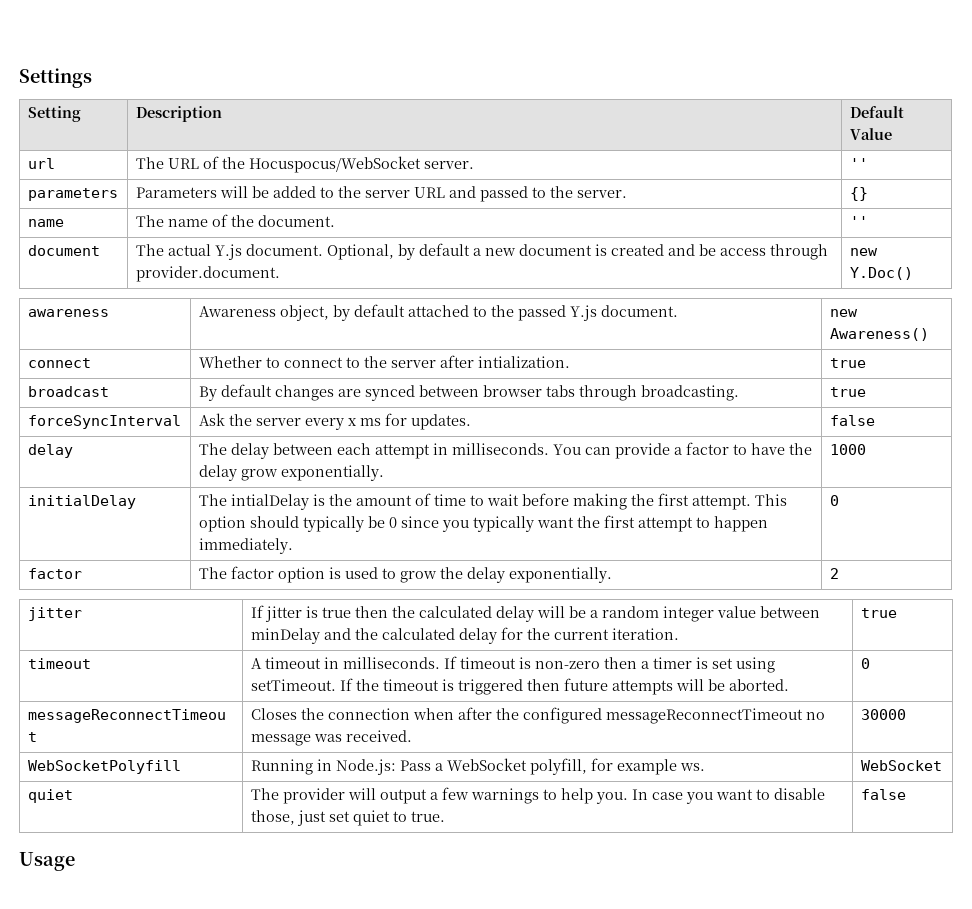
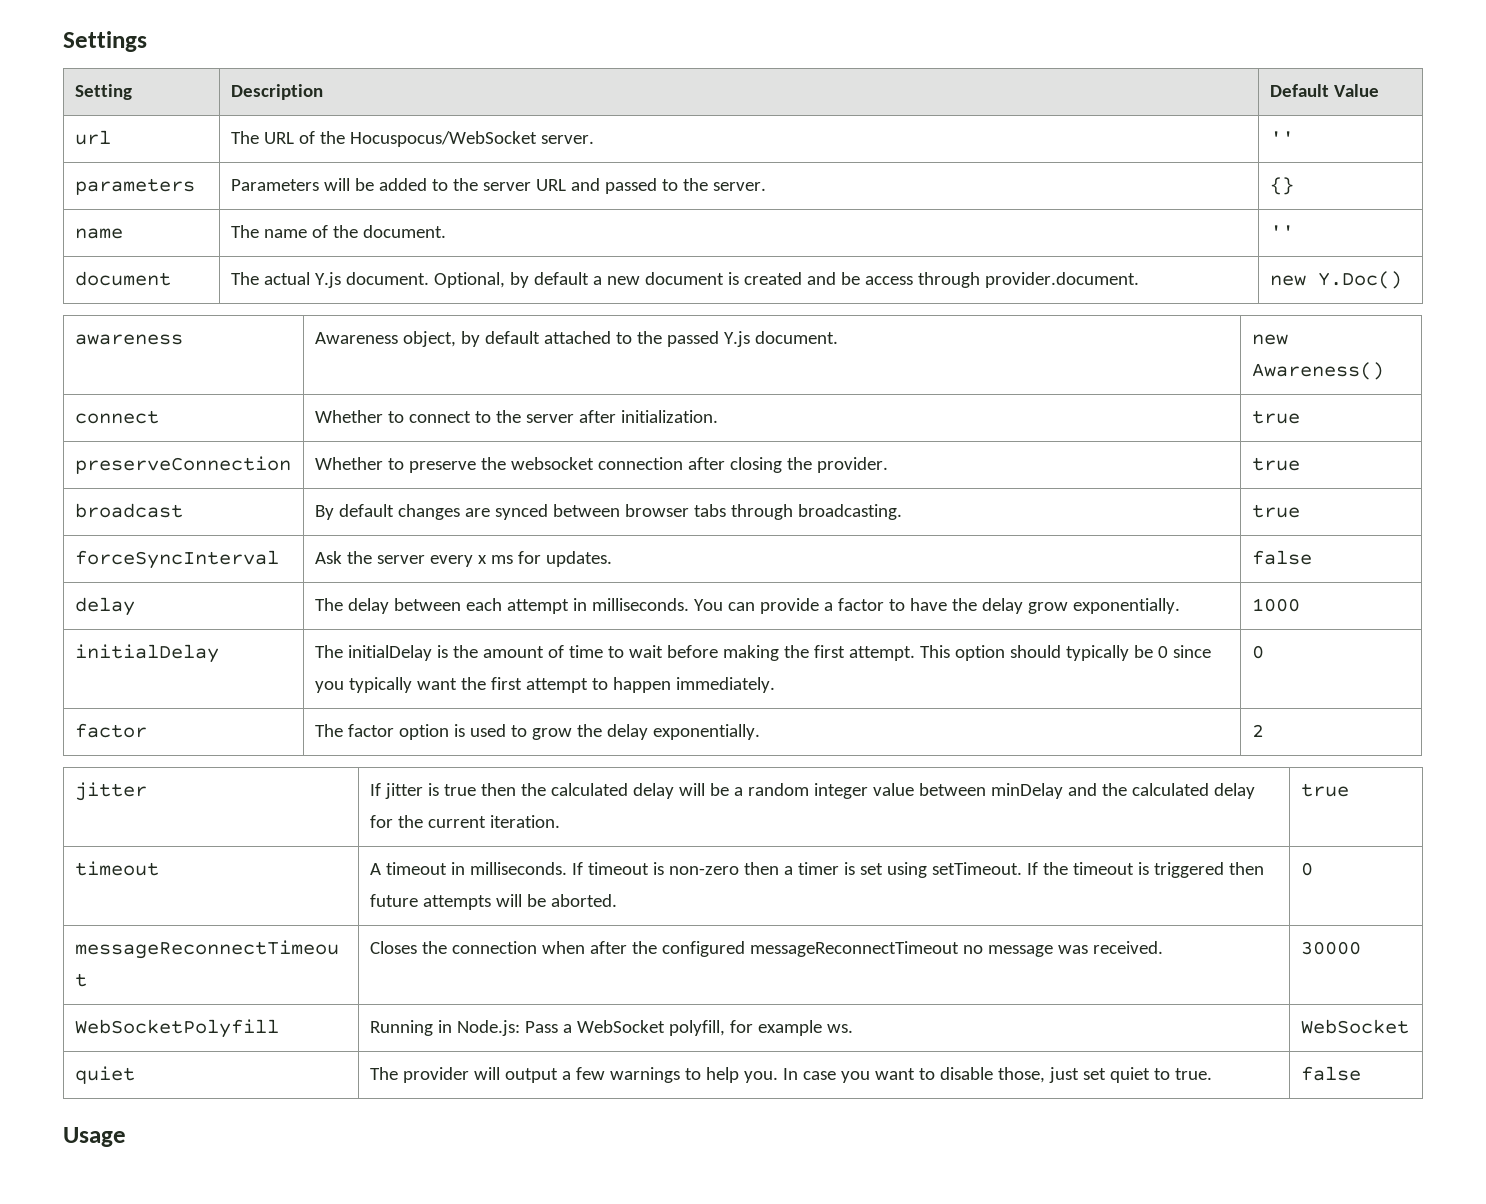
- connect | Whether to connect to the server after intialization. | true
+ connect | Whether to connect to the server after initialization. | true
+ preserveConnection | Whether to preserve the websocket connection after closing the provider. | true
- initialDelay | The intialDelay is the amount of time to wait before making the first attempt. This option should typically be 0 since you typically want the first attempt to happen immediately. | 0
+ initialDelay | The initialDelay is the amount of time to wait before making the first attempt. This option should typically be 0 since you typically want the first attempt to happen immediately. | 0

